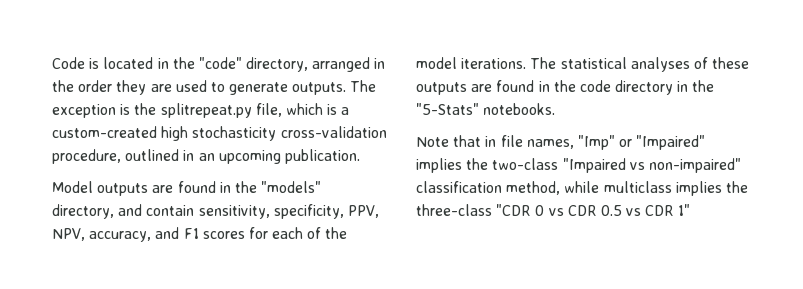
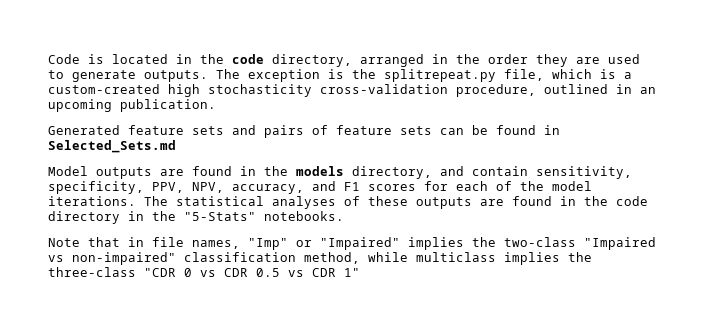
- Code is located in the "code" directory, arranged in the order they are used to generate outputs.
+ Code is located in the code directory, arranged in the order they are used to generate outputs.
+ Generated feature sets and pairs of feature sets can be found in Selected_Sets.md
- Model outputs are found in the "models" directory, and contain sensitivity, specificity, PPV, NPV, accuracy, and F1 scores for each of the model iterations.
+ Model outputs are found in the models directory, and contain sensitivity, specificity, PPV, NPV, accuracy, and F1 scores for each of the model iterations.

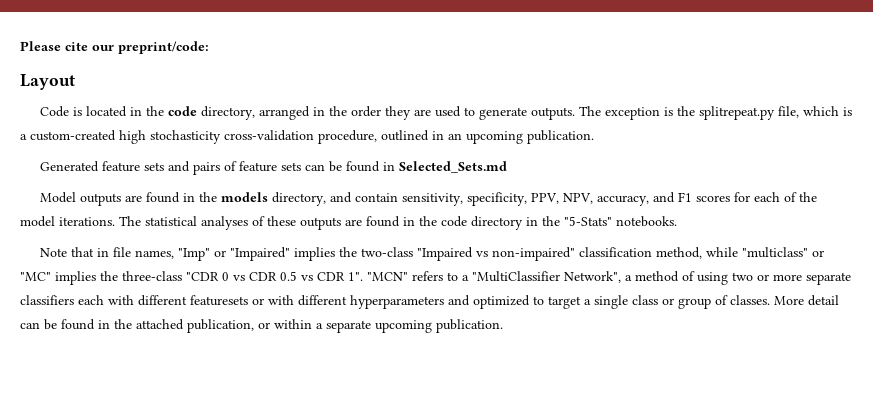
+ Please cite our preprint/code:
+ Layout
- Note that in file names, "Imp" or "Impaired" implies the two-class "Impaired vs non-impaired" classification method, while multiclass implies the three-class "CDR 0 vs CDR 0.5 vs CDR 1"
+ Note that in file names, "Imp" or "Impaired" implies the two-class "Impaired vs non-impaired" classification method, while "multiclass" or "MC" implies the three-class "CDR 0 vs CDR 0.5 vs CDR 1". "MCN" refers to a "MultiClassifier Network", a method of using two or more separate classifiers each with different featuresets or with different hyperparameters and optimized to target a single class or group of classes. More detail can be found in the attached publication, or within a separate upcoming publication.

